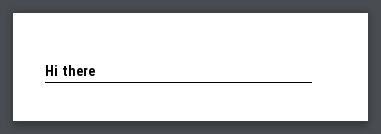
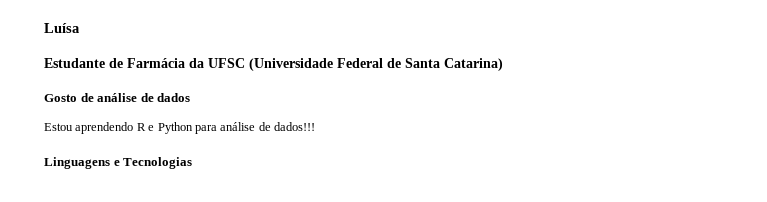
- Hi there
+ Luísa
+ Estudante de Farmácia da UFSC (Universidade Federal de Santa Catarina)
+ Gosto de análise de dados
+ Estou aprendendo R e Python para análise de dados!!!
+ Linguagens e Tecnologias

